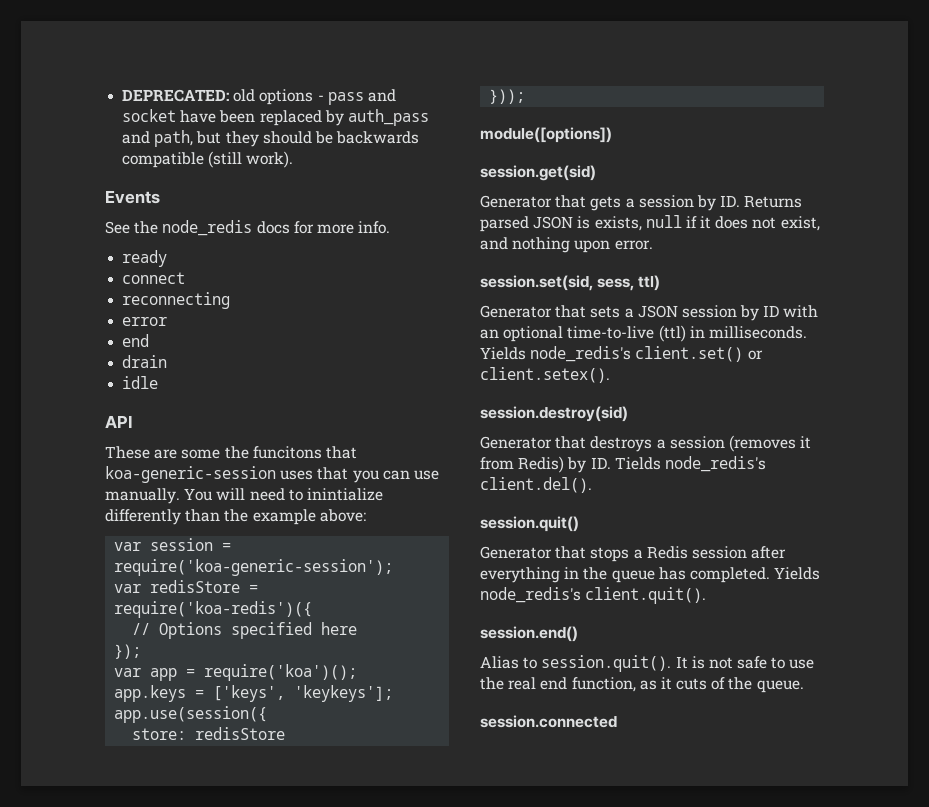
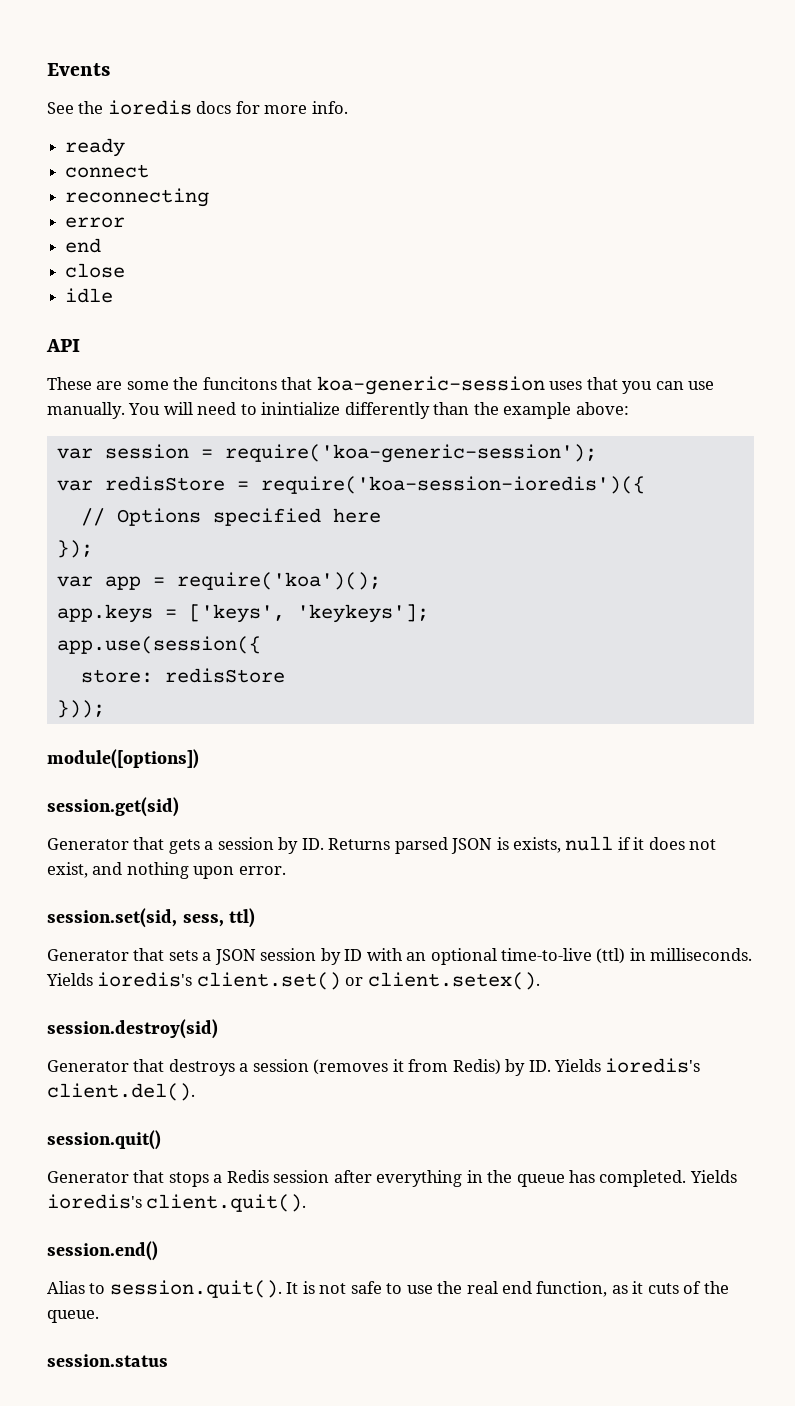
- DEPRECATED: old options - pass and socket have been replaced by auth_pass and path, but they should be backwards compatible (still work).
- See the node_redis docs for more info.
+ See the ioredis docs for more info.
- drain
+ close
- var redisStore = require('koa-redis')({
+ var redisStore = require('koa-session-ioredis')({
- Yields node_redis's client.set() or client.setex().
+ Yields ioredis's client.set() or client.setex().
- Generator that destroys a session (removes it from Redis) by ID. Tields node_redis's client.del().
+ Generator that destroys a session (removes it from Redis) by ID. Yields ioredis's client.del().
- Yields node_redis's client.quit().
+ Yields ioredis's client.quit().
- session.connected
+ session.status

